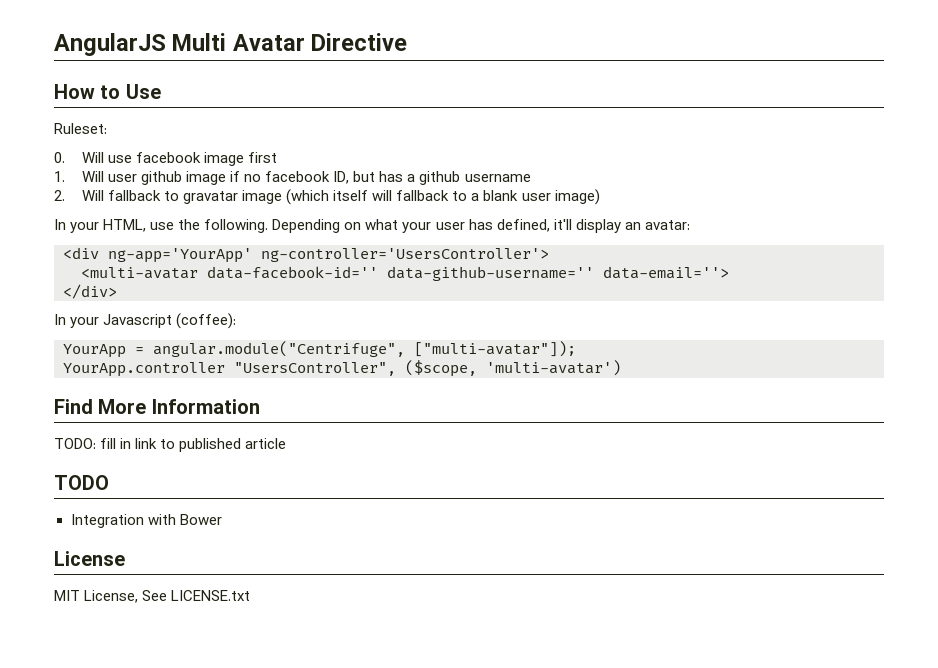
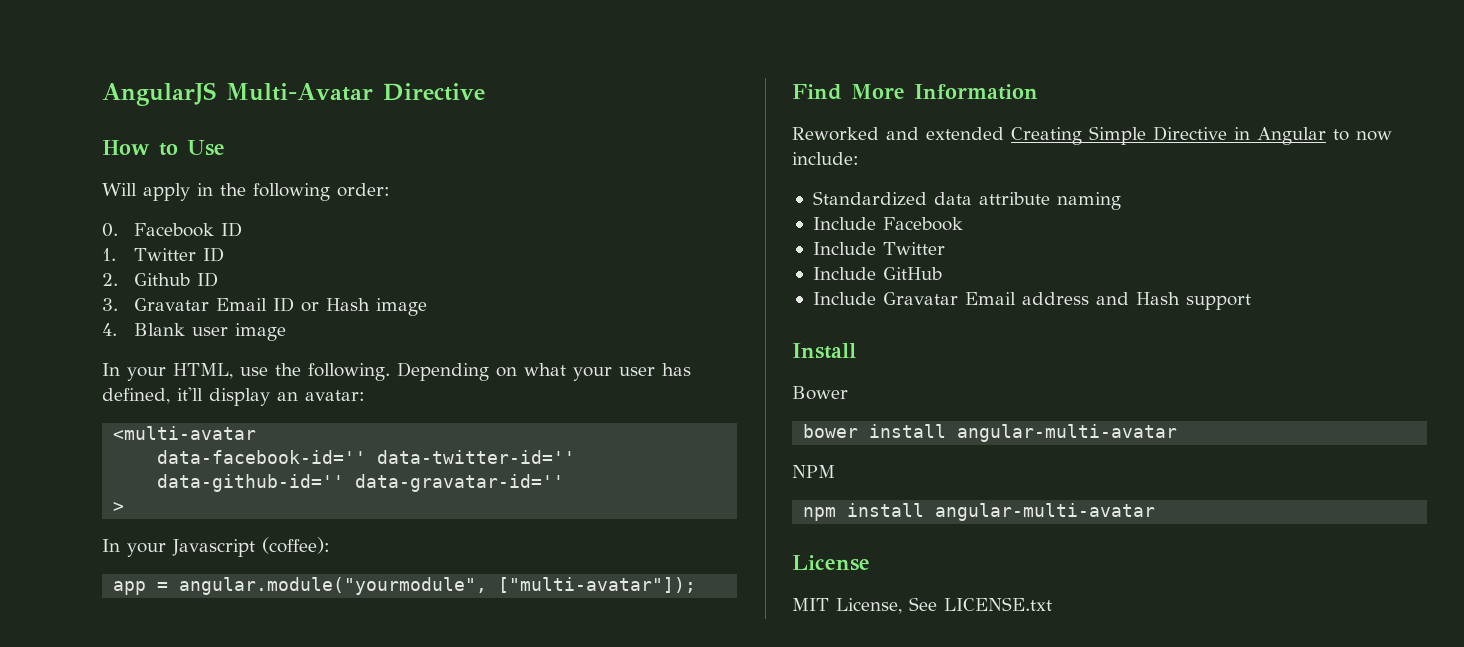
- AngularJS Multi Avatar Directive
+ AngularJS Multi-Avatar Directive
- Ruleset:
- 0. Will use facebook image first
- 1. Will user github image if no facebook ID, but has a github username
- 2. Will fallback to gravatar image (which itself will fallback to a blank user image)
+ Will apply in the following order:
+ 0. Facebook ID
+ 1. Twitter ID
+ 2. Github ID
+ 3. Gravatar Email ID or Hash image
+ 4. Blank user image
- <div ng-app='YourApp' ng-controller='UsersController'>
- <multi-avatar data-facebook-id='' data-github-username='' data-email=''>
- </div>
+ <multi-avatar
+ data-facebook-id='' data-twitter-id='' data-github-id='' data-gravatar-id=''
+ >
  In your Javascript (coffee):
- YourApp = angular.module("Centrifuge", ["multi-avatar"]);
- YourApp.controller "UsersController", ($scope, 'multi-avatar')
+ app = angular.module("yourmodule", ["multi-avatar"]);
  Find More Information
- TODO: fill in link to published article
- TODO
- Integration with Bower
+ Reworked and extended Creating Simple Directive in Angular to now include:
+ Standardized data attribute naming
+ Include Facebook
+ Include Twitter
+ Include GitHub
+ Include Gravatar Email address and Hash support
+ Install
+ Bower
+ bower install angular-multi-avatar
+ NPM
+ npm install angular-multi-avatar

